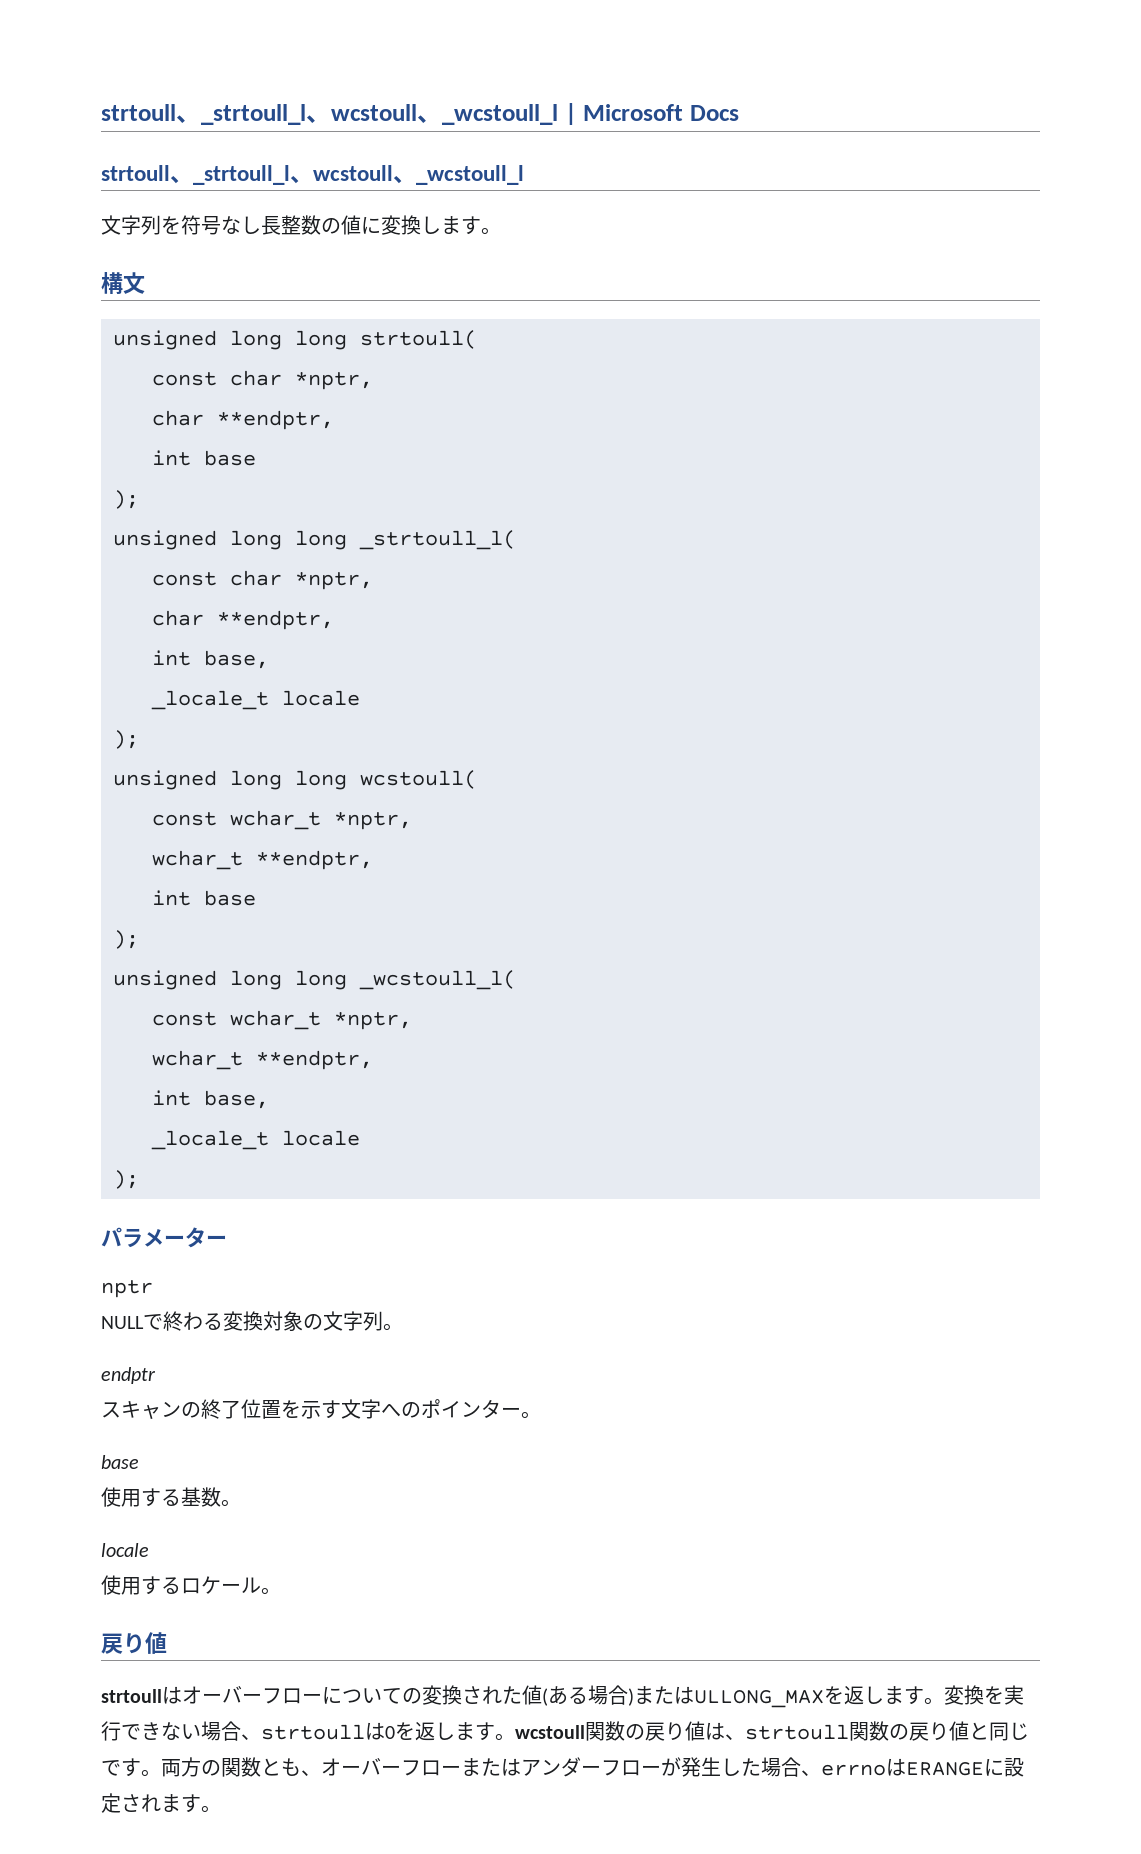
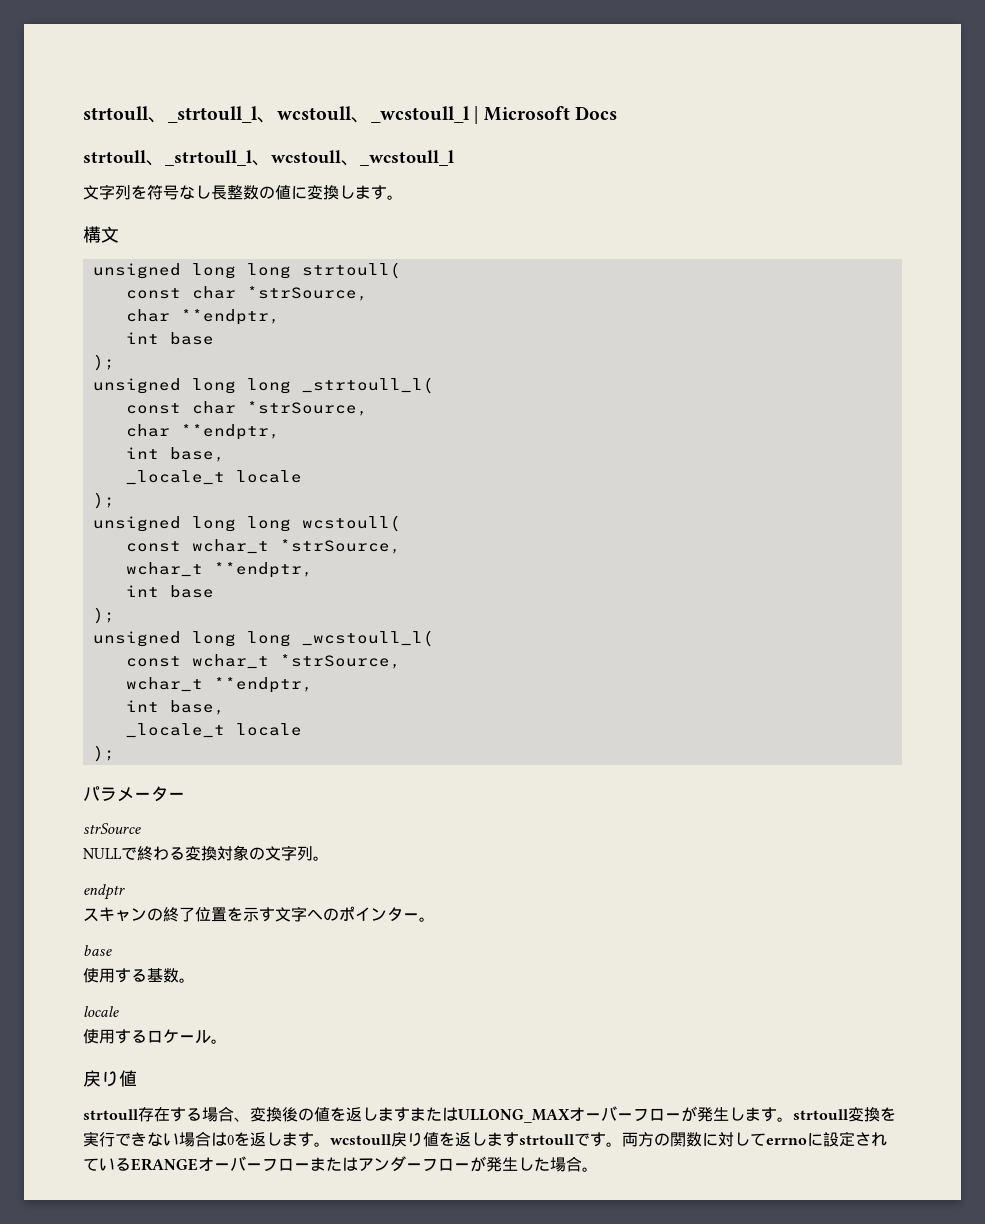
  unsigned long long strtoull(
- const char *nptr,
+ const char *strSource,
  unsigned long long _strtoull_l(
- const char *nptr,
+ const char *strSource,
  unsigned long long wcstoull(
- const wchar_t *nptr,
+ const wchar_t *strSource,
  unsigned long long _wcstoull_l(
- const wchar_t *nptr,
+ const wchar_t *strSource,
- nptr
+ strSource
- strtoullはオーバーフローについての変換された値(ある場合)またはULLONG_MAXを返します。変換を実行できない場合、strtoullは0を返します。wcstoull関数の戻り値は、strtoull関数の戻り値と同じです。両方の関数とも、オーバーフローまたはアンダーフローが発生した場合、errnoはERANGEに設定されます。
+ strtoull存在する場合、変換後の値を返しますまたはULLONG_MAXオーバーフローが発生します。strtoull変換を実行できない場合は0を返します。wcstoull戻り値を返しますstrtoullです。両方の関数に対してerrnoに設定されているERANGEオーバーフローまたはアンダーフローが発生した場合。

